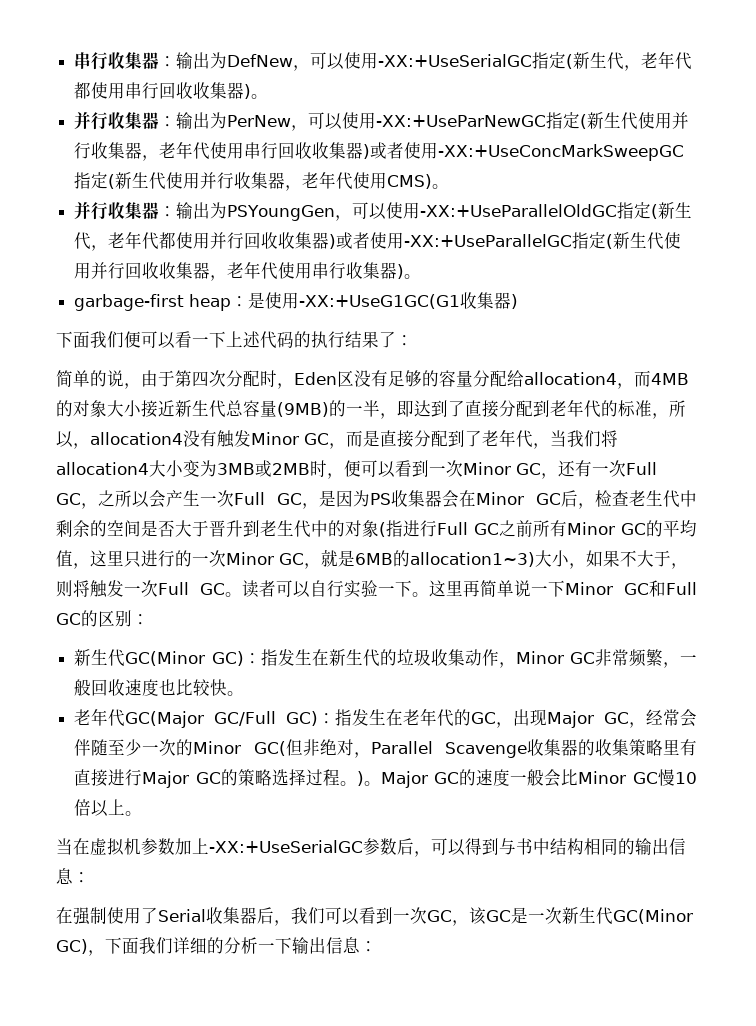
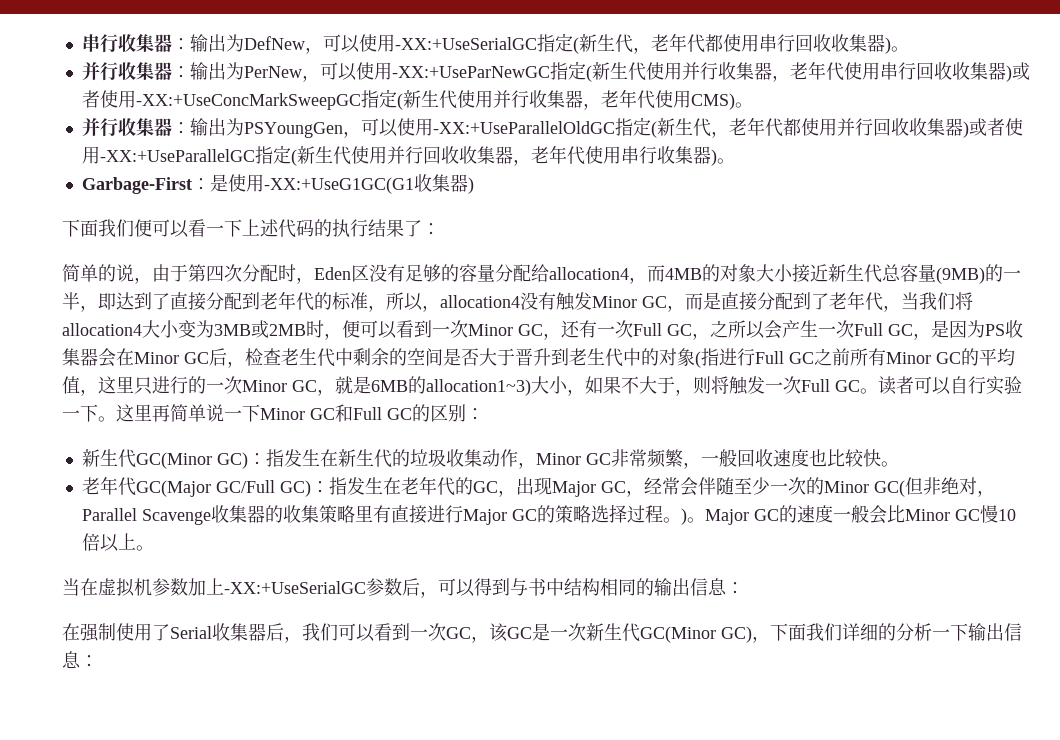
- garbage-first heap：是使用-XX:+UseG1GC(G1收集器)
+ Garbage-First：是使用-XX:+UseG1GC(G1收集器)

